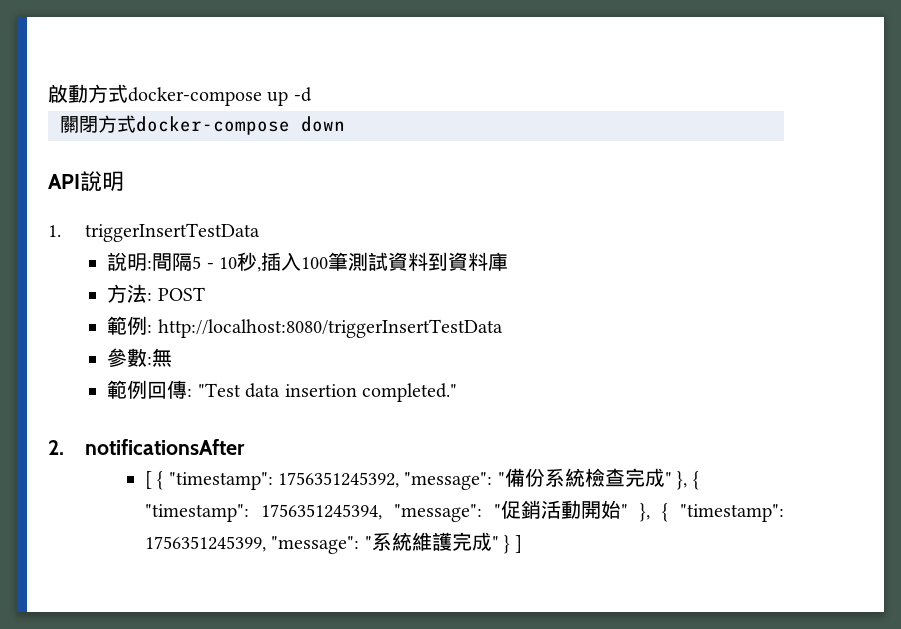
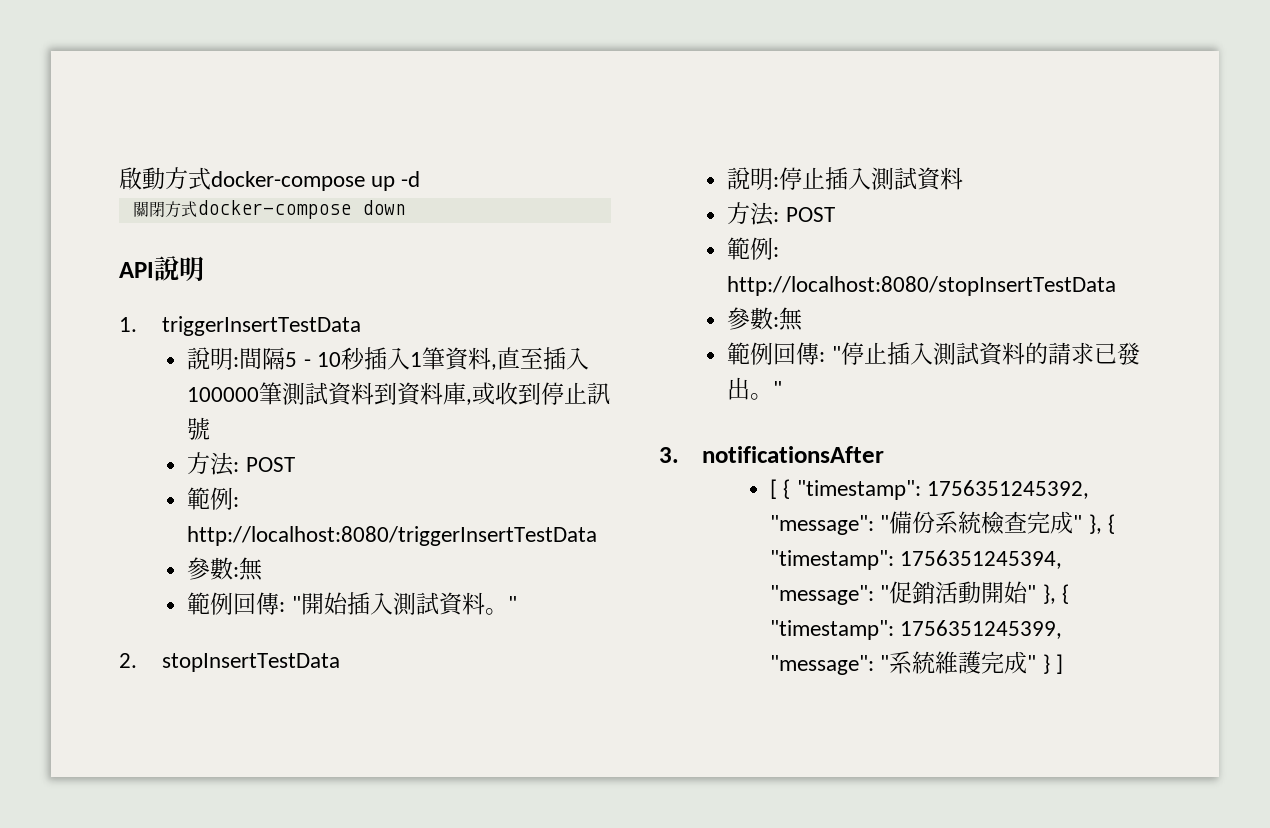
- 說明:間隔5 - 10秒,插入100筆測試資料到資料庫
+ 說明:間隔5 - 10秒插入1筆資料,直至插入100000筆測試資料到資料庫,或收到停止訊號
- 範例回傳: "Test data insertion completed."
- 2. notificationsAfter
+ 範例回傳: "開始插入測試資料。"
+ 2. stopInsertTestData
+ 說明:停止插入測試資料
+ 方法: POST
+ 範例: http://localhost:8080/stopInsertTestData
+ 參數:無
+ 範例回傳: "停止插入測試資料的請求已發出。"
+ 3. notificationsAfter

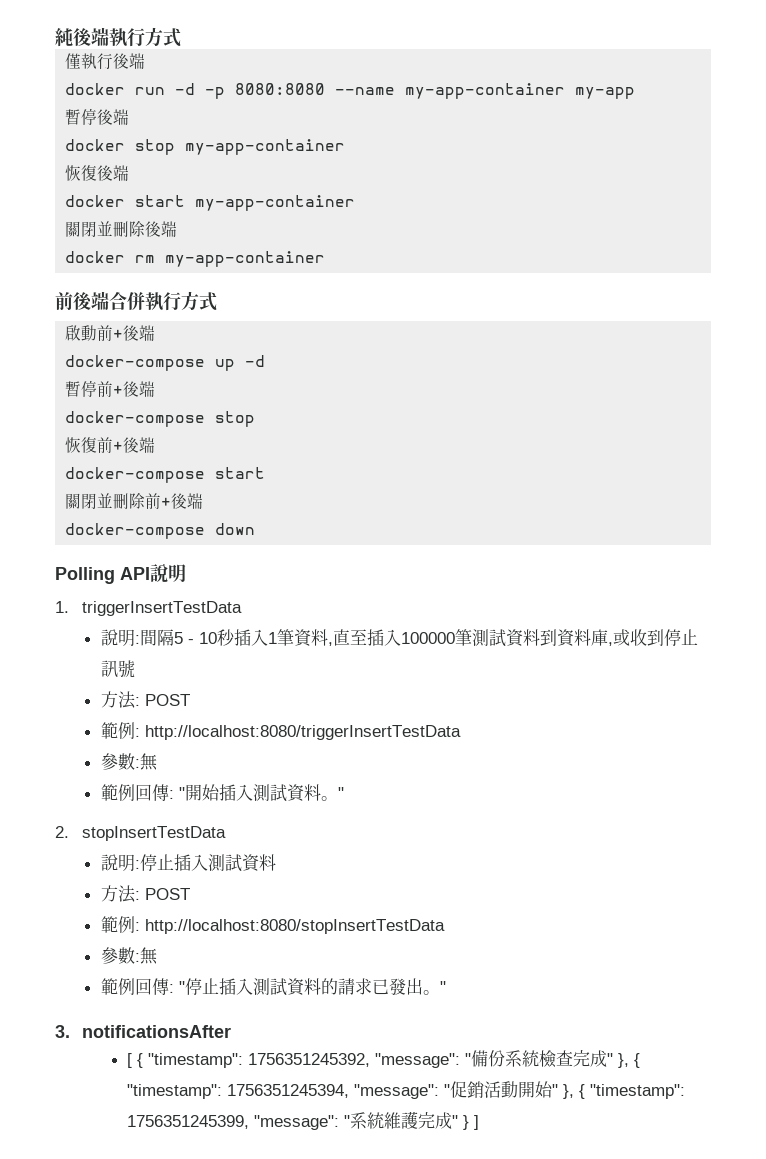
- 啟動方式docker-compose up -d
- 關閉方式docker-compose down
+ 純後端執行方式
+ 僅執行後端
+ docker run -d -p 8080:8080 --name my-app-container my-app
+ 暫停後端
+ docker stop my-app-container
+ 恢復後端
+ docker start my-app-container
+ 關閉並刪除後端
+ docker rm my-app-container
+ 前後端合併執行方式
+ 啟動前+後端
+ docker-compose up -d
+ 暫停前+後端
+ docker-compose stop
+ 恢復前+後端
+ docker-compose start
+ 關閉並刪除前+後端
+ docker-compose down
- API說明
+ Polling API說明

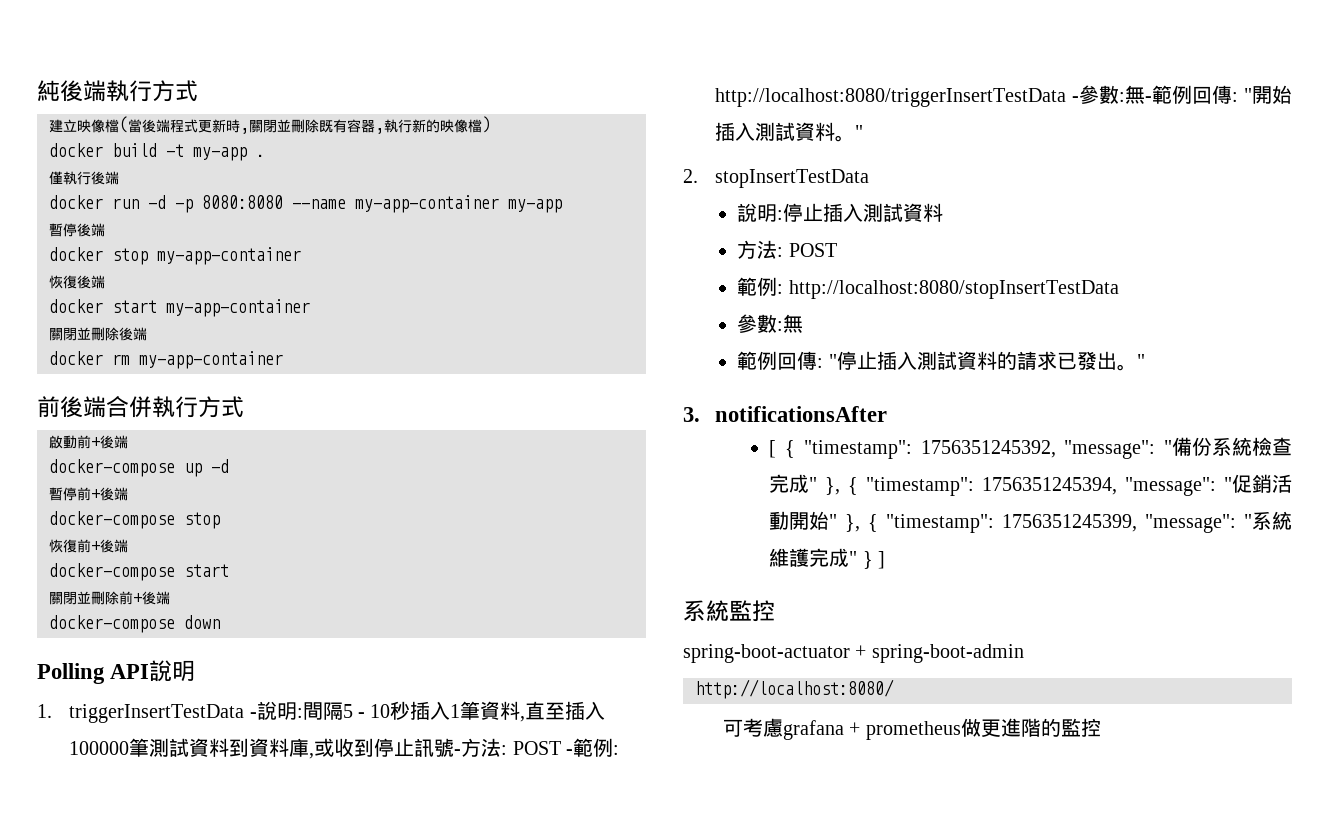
+ 建立映像檔(當後端程式更新時,關閉並刪除既有容器,執行新的映像檔)
+ docker build -t my-app .
- 1. triggerInsertTestData
- 說明:間隔5 - 10秒插入1筆資料,直至插入100000筆測試資料到資料庫,或收到停止訊號
- 方法: POST
- 範例: http://localhost:8080/triggerInsertTestData
- 參數:無
- 範例回傳: "開始插入測試資料。
+ 1. triggerInsertTestData -說明:間隔5 - 10秒插入1筆資料,直至插入100000筆測試資料到資料庫,或收到停止訊號-方法: POST -範例: http://localhost:8080/triggerInsertTestData -參數:無-範例回傳: "開始插入測試資料。
+ 系統監控
+ spring-boot-actuator + spring-boot-admin
+ http://localhost:8080/
+ 可考慮grafana + prometheus做更進階的監控

